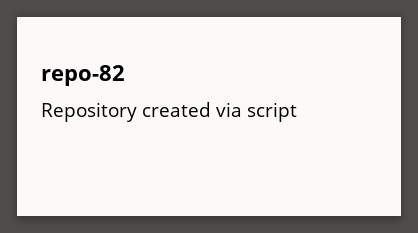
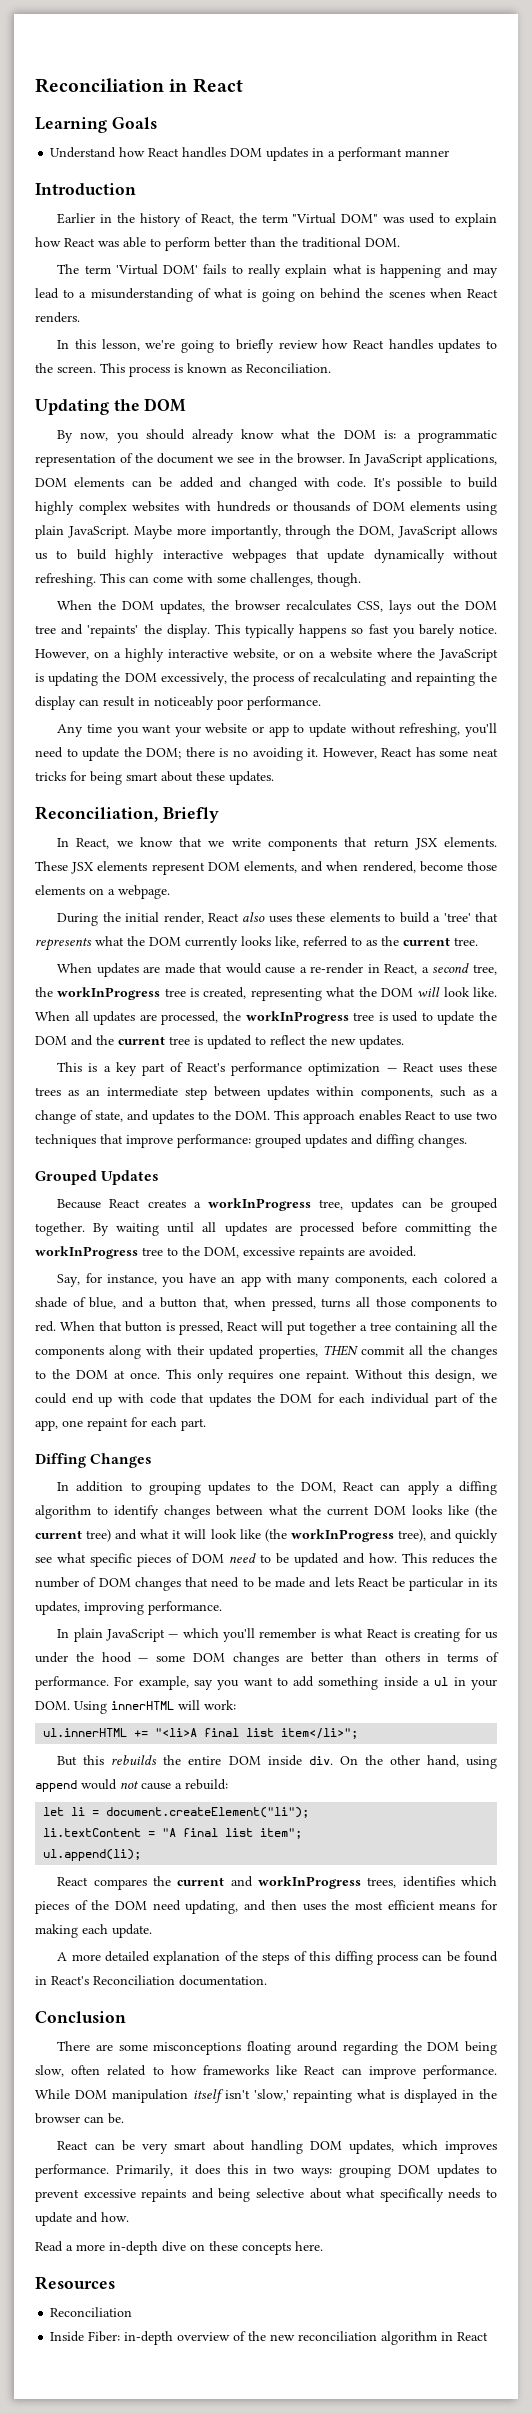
- repo-82
- Repository created via script
+ Reconciliation in React
+ Learning Goals
+ Understand how React handles DOM updates in a performant manner
+ Introduction
+ Earlier in the history of React, the term "Virtual DOM" was used to explain how React was able to perform better than the traditional DOM.
+ The term 'Virtual DOM' fails to really explain what is happening and may lead to a misunderstanding of what is going on behind the scenes when React renders.
+ In this lesson, we're going to briefly review how React handles updates to the screen. This process is known as Reconciliation.
+ Updating the DOM
+ By now, you should already know what the DOM is: a programmatic representation of the document we see in the browser. In JavaScript applications, DOM elements can be added and changed with code. It's possible to build highly complex websites with hundreds or thousands of DOM elements using plain JavaScript. Maybe more importantly, through the DOM, JavaScript allows us to build highly interactive webpages that update dynamically without refreshing. This can come with some challenges, though.
+ When the DOM updates, the browser recalculates CSS, lays out the DOM tree and 'repaints' the display. This typically happens so fast you barely notice. However, on a highly interactive website, or on a website where the JavaScript is updating the DOM excessively, the process of recalculating and repainting the display can result in noticeably poor performance.
+ Any time you want your website or app to update without refreshing, you'll need to update the DOM; there is no avoiding it. However, React has some neat tricks for being smart about these updates.
+ Reconciliation, Briefly
+ In React, we know that we write components that return JSX elements. These JSX elements represent DOM elements, and when rendered, become those elements on a webpage.
+ During the initial render, React also uses these elements to build a 'tree' that represents what the DOM currently looks like, referred to as the current tree.
+ When updates are made that would cause a re-render in React, a second tree, the workInProgress tree is created, representing what the DOM will look like. When all updates are processed, the workInProgress tree is used to update the DOM and the current tree is updated to reflect the new updates.
+ This is a key part of React's performance optimization — React uses these trees as an intermediate step between updates within components, such as a change of state, and updates to the DOM. This approach enables React to use two techniques that improve performance: grouped updates and diffing changes.
+ Grouped Updates
+ Because React creates a workInProgress tree, updates can be grouped together. By waiting until all updates are processed before committing the workInProgress tree to the DOM, excessive repaints are avoided.
+ Say, for instance, you have an app with many components, each colored a shade of blue, and a button that, when pressed, turns all those components to red. When that button is pressed, React will put together a tree containing all the components along with their updated properties, THEN commit all the changes to the DOM at once. This only requires one repaint. Without this design, we could end up with code that updates the DOM for each individual part of the app, one repaint for each part.
+ Diffing Changes
+ In addition to grouping updates to the DOM, React can apply a diffing algorithm to identify changes between what the current DOM looks like (the current tree) and what it will look like (the workInProgress tree), and quickly see what specific pieces of DOM need to be updated and how. This reduces the number of DOM changes that need to be made and lets React be particular in its updates, improving performance.
+ In plain JavaScript — which you'll remember is what React is creating for us under the hood — some DOM changes are better than others in terms of performance. For example, say you want to add something inside a ul in your DOM. Using innerHTML will work:
+ ul.innerHTML += "<li>A final list item</li>";
+ But this rebuilds the entire DOM inside div. On the other hand, using append would not cause a rebuild:
+ let li = document.createElement("li");
+ li.textContent = "A final list item";
+ ul.append(li);
+ React compares the current and workInProgress trees, identifies which pieces of the DOM need updating, and then uses the most efficient means for making each update.
+ A more detailed explanation of the steps of this diffing process can be found in React's Reconciliation documentation.
+ Conclusion
+ There are some misconceptions floating around regarding the DOM being slow, often related to how frameworks like React can improve performance. While DOM manipulation itself isn't 'slow,' repainting what is displayed in the browser can be.
+ React can be very smart about handling DOM updates, which improves performance. Primarily, it does this in two ways: grouping DOM updates to prevent excessive repaints and being selective about what specifically needs to update and how.
+ Read a more in-depth dive on these concepts here.
+ Resources
+ Reconciliation
+ Inside Fiber: in-depth overview of the new reconciliation algorithm in React

